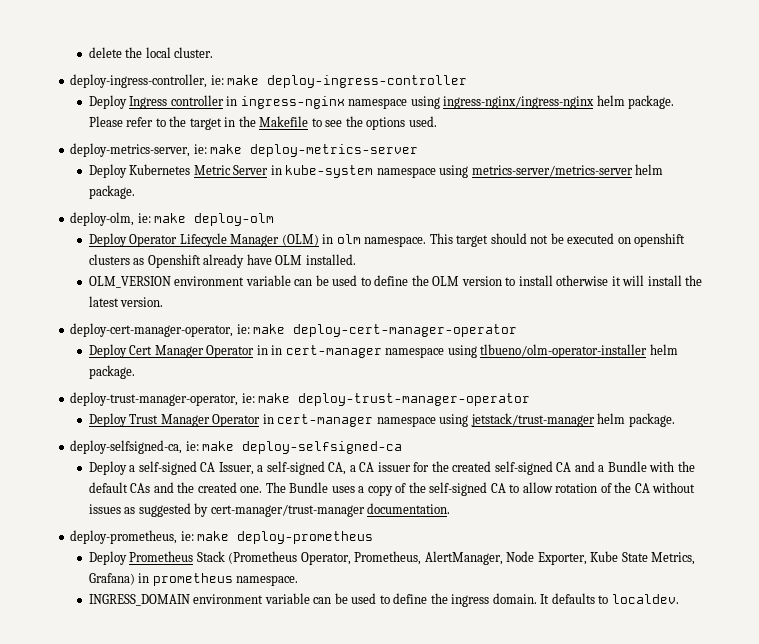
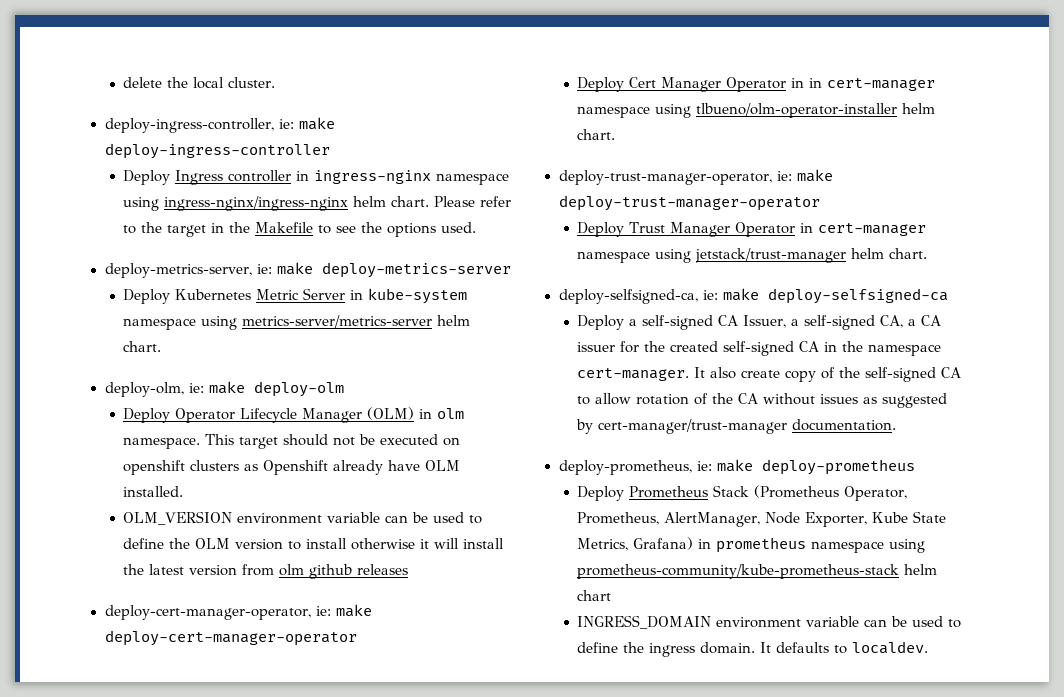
- Deploy Ingress controller in ingress-nginx namespace using ingress-nginx/ingress-nginx helm package.
+ Deploy Ingress controller in ingress-nginx namespace using ingress-nginx/ingress-nginx helm chart.
- Deploy Kubernetes Metric Server in kube-system namespace using metrics-server/metrics-server helm package.
+ Deploy Kubernetes Metric Server in kube-system namespace using metrics-server/metrics-server helm chart.
- OLM_VERSION environment variable can be used to define the OLM version to install otherwise it will install the latest version.
+ OLM_VERSION environment variable can be used to define the OLM version to install otherwise it will install the latest version from olm github releases
- Deploy Cert Manager Operator in in cert-manager namespace using tlbueno/olm-operator-installer helm package.
+ Deploy Cert Manager Operator in in cert-manager namespace using tlbueno/olm-operator-installer helm chart.
- Deploy Trust Manager Operator in cert-manager namespace using jetstack/trust-manager helm package.
+ Deploy Trust Manager Operator in cert-manager namespace using jetstack/trust-manager helm chart.
- Deploy a self-signed CA Issuer, a self-signed CA, a CA issuer for the created self-signed CA and a Bundle with the default CAs and the created one. The Bundle uses a copy of the self-signed CA to allow rotation of the CA without issues as suggested by cert-manager/trust-manager documentation.
+ Deploy a self-signed CA Issuer, a self-signed CA, a CA issuer for the created self-signed CA in the namespace cert-manager. It also create copy of the self-signed CA to allow rotation of the CA without issues as suggested by cert-manager/trust-manager documentation.
- Deploy Prometheus Stack (Prometheus Operator, Prometheus, AlertManager, Node Exporter, Kube State Metrics, Grafana) in prometheus namespace.
+ Deploy Prometheus Stack (Prometheus Operator, Prometheus, AlertManager, Node Exporter, Kube State Metrics, Grafana) in prometheus namespace using prometheus-community/kube-prometheus-stack helm chart

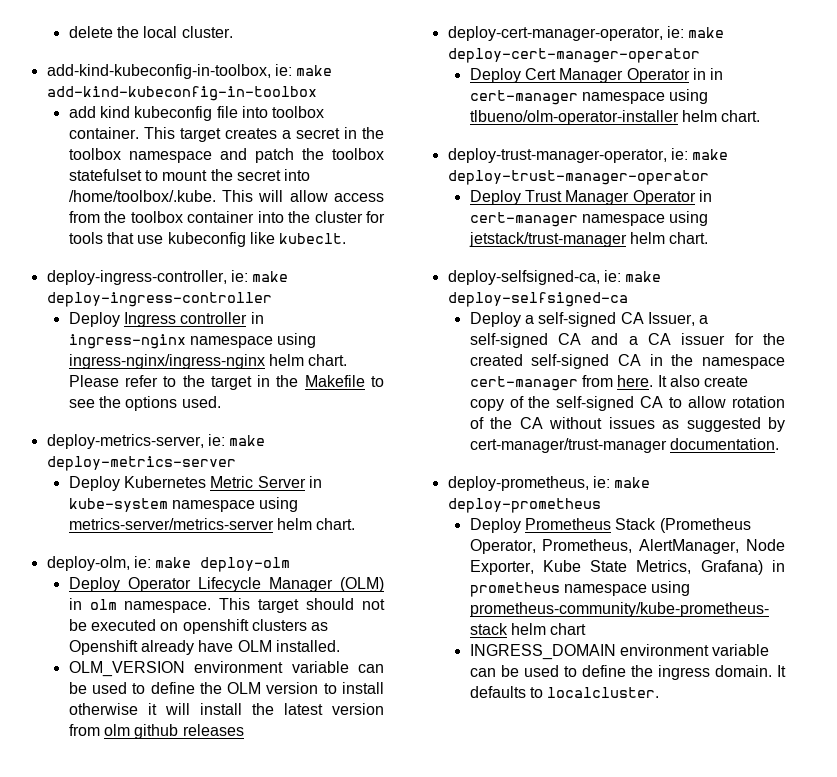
+ add-kind-kubeconfig-in-toolbox, ie: make add-kind-kubeconfig-in-toolbox
+ add kind kubeconfig file into toolbox container. This target creates a secret in the toolbox namespace and patch the toolbox statefulset to mount the secret into /home/toolbox/.kube. This will allow access from the toolbox container into the cluster for tools that use kubeconfig like kubeclt.
- Deploy a self-signed CA Issuer, a self-signed CA, a CA issuer for the created self-signed CA in the namespace cert-manager.
+ Deploy a self-signed CA Issuer, a self-signed CA and a CA issuer for the created self-signed CA in the namespace cert-manager from here.
- It defaults to localdev.
+ It defaults to localcluster.

